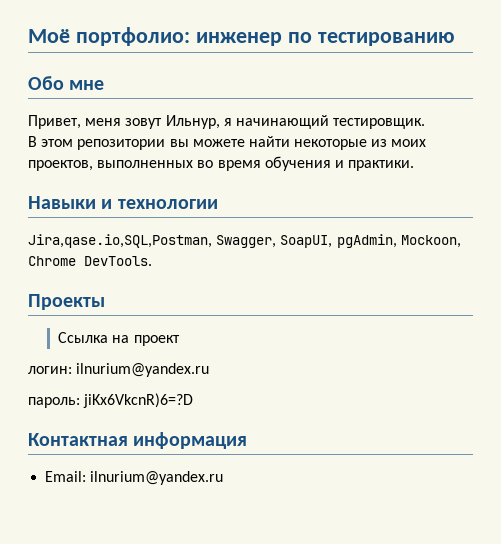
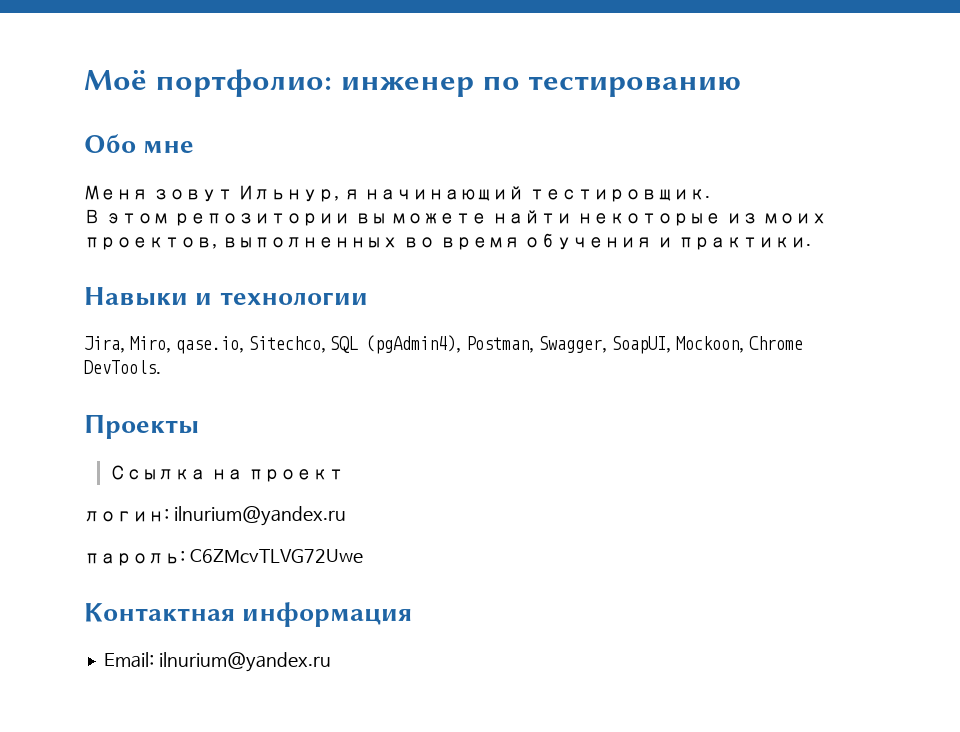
- Привет, меня зовут Ильнур, я начинающий тестировщик.
+ Меня зовут Ильнур, я начинающий тестировщик.
- Jira,qase.io,SQL,Postman, Swagger, SoapUI, pgAdmin, Mockoon, Chrome DevTools.
+ Jira, Miro, qase.io, Sitechco, SQL (pgAdmin4), Postman, Swagger, SoapUI, Mockoon, Chrome DevTools.
- пароль: jiKx6VkcnR)6=?D
+ пароль: C6ZMcvTLVG72Uwe

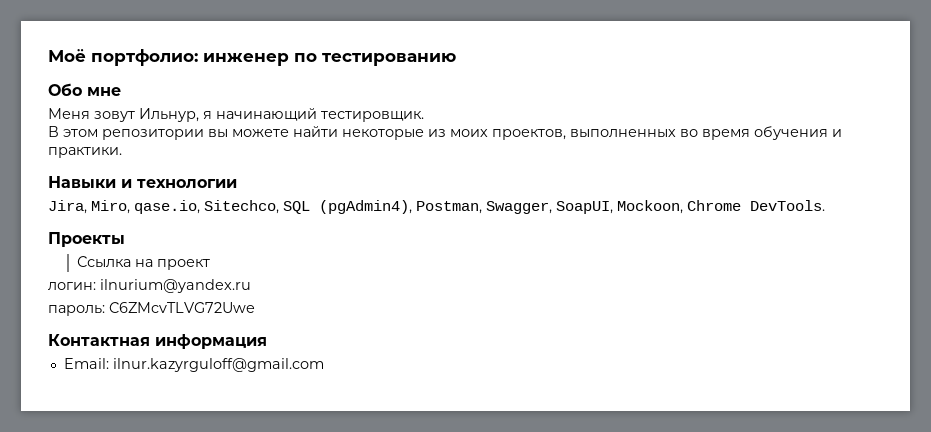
- Email: ilnurium@yandex.ru
+ Email: ilnur.kazyrguloff@gmail.com

